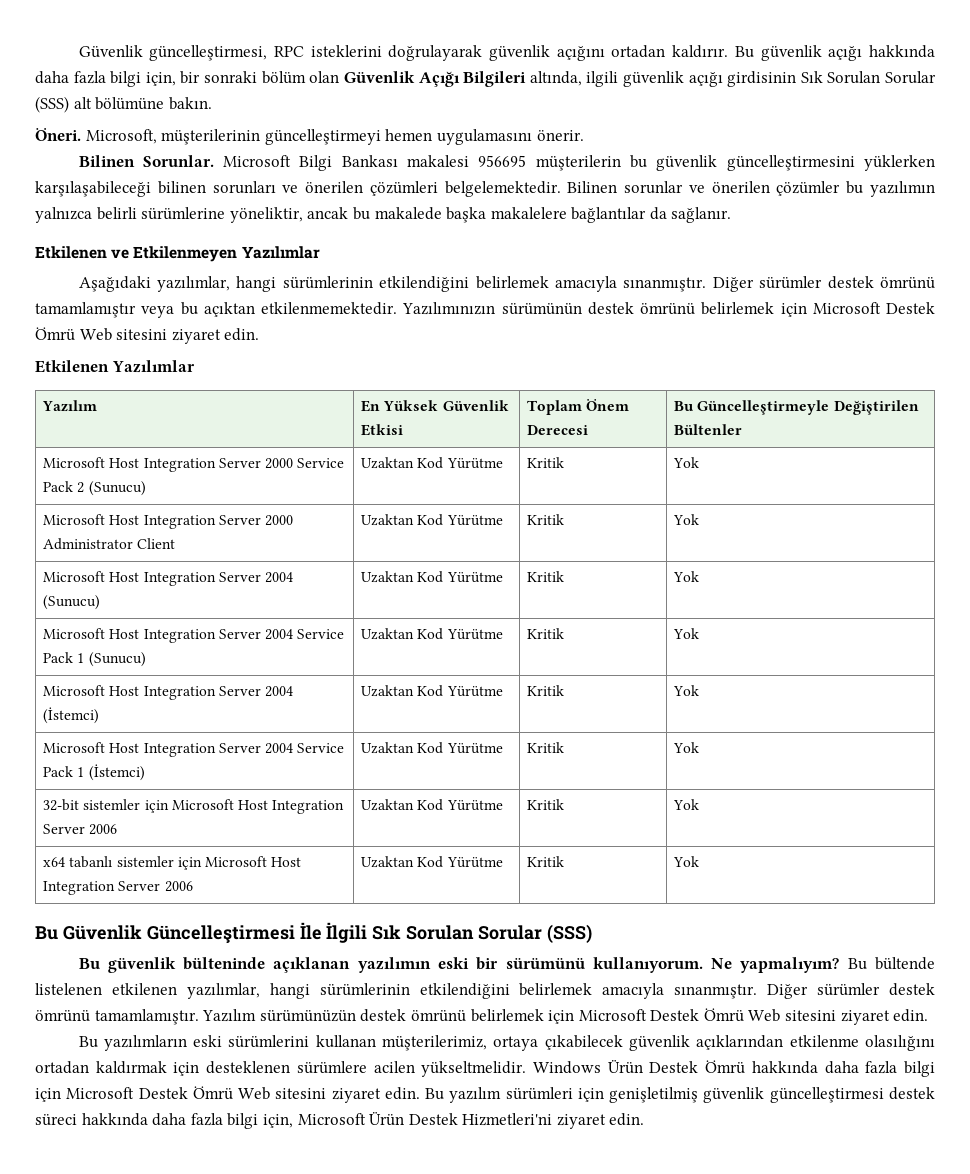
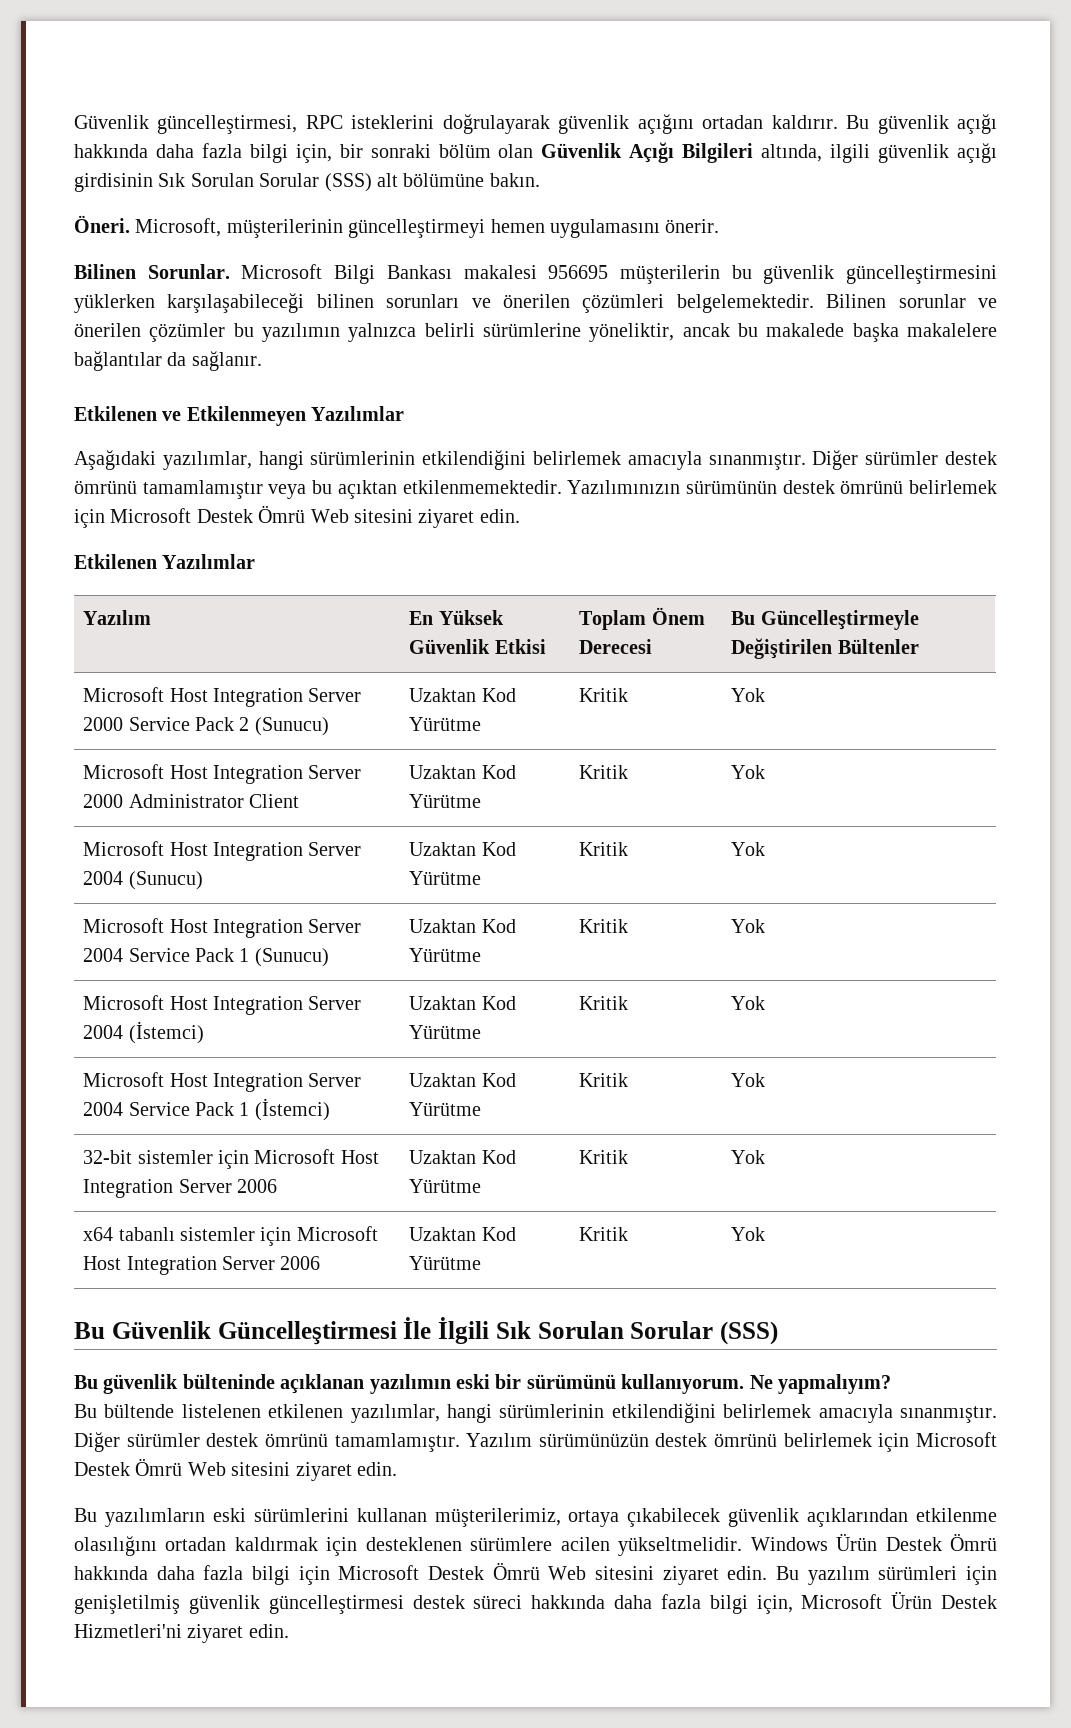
- Ne yapmalıyım? Bu bültende listelenen etkilenen yazılımlar, hangi sürümlerinin etkilendiğini belirlemek amacıyla sınanmıştır.
+ Ne yapmalıyım?
+ Bu bültende listelenen etkilenen yazılımlar, hangi sürümlerinin etkilendiğini belirlemek amacıyla sınanmıştır.

